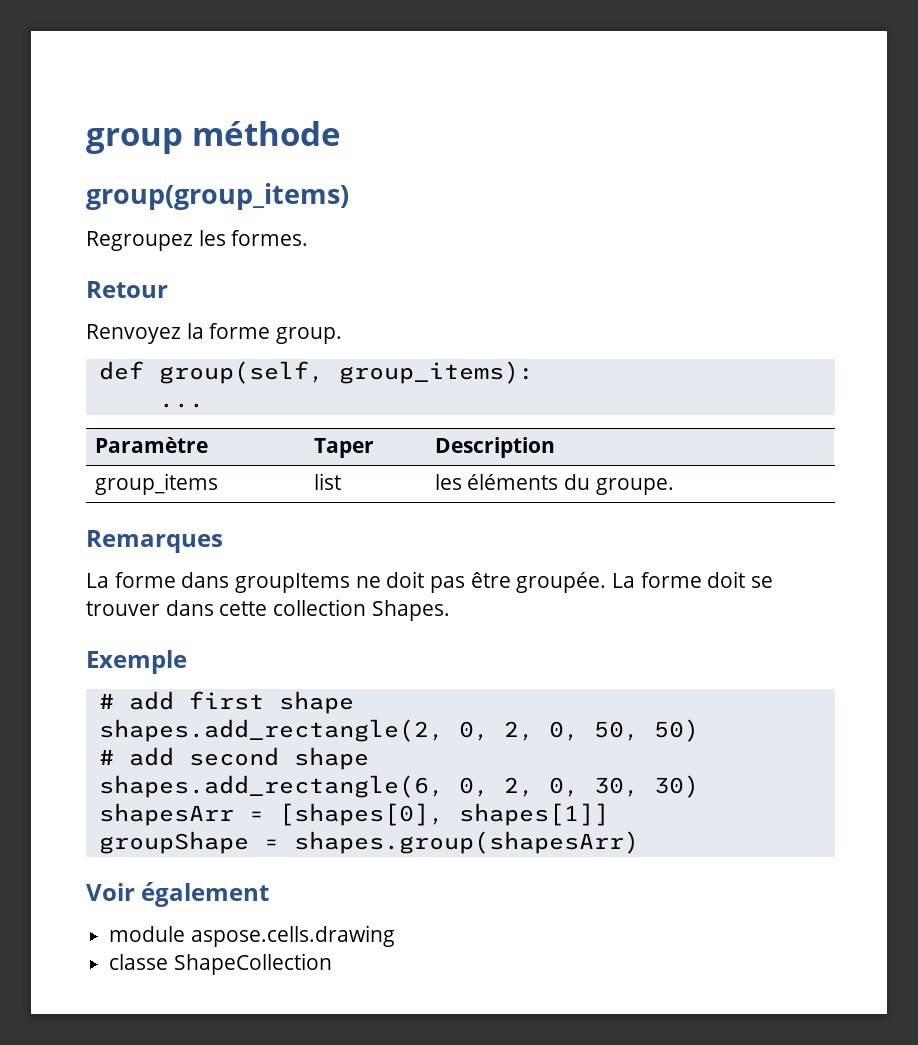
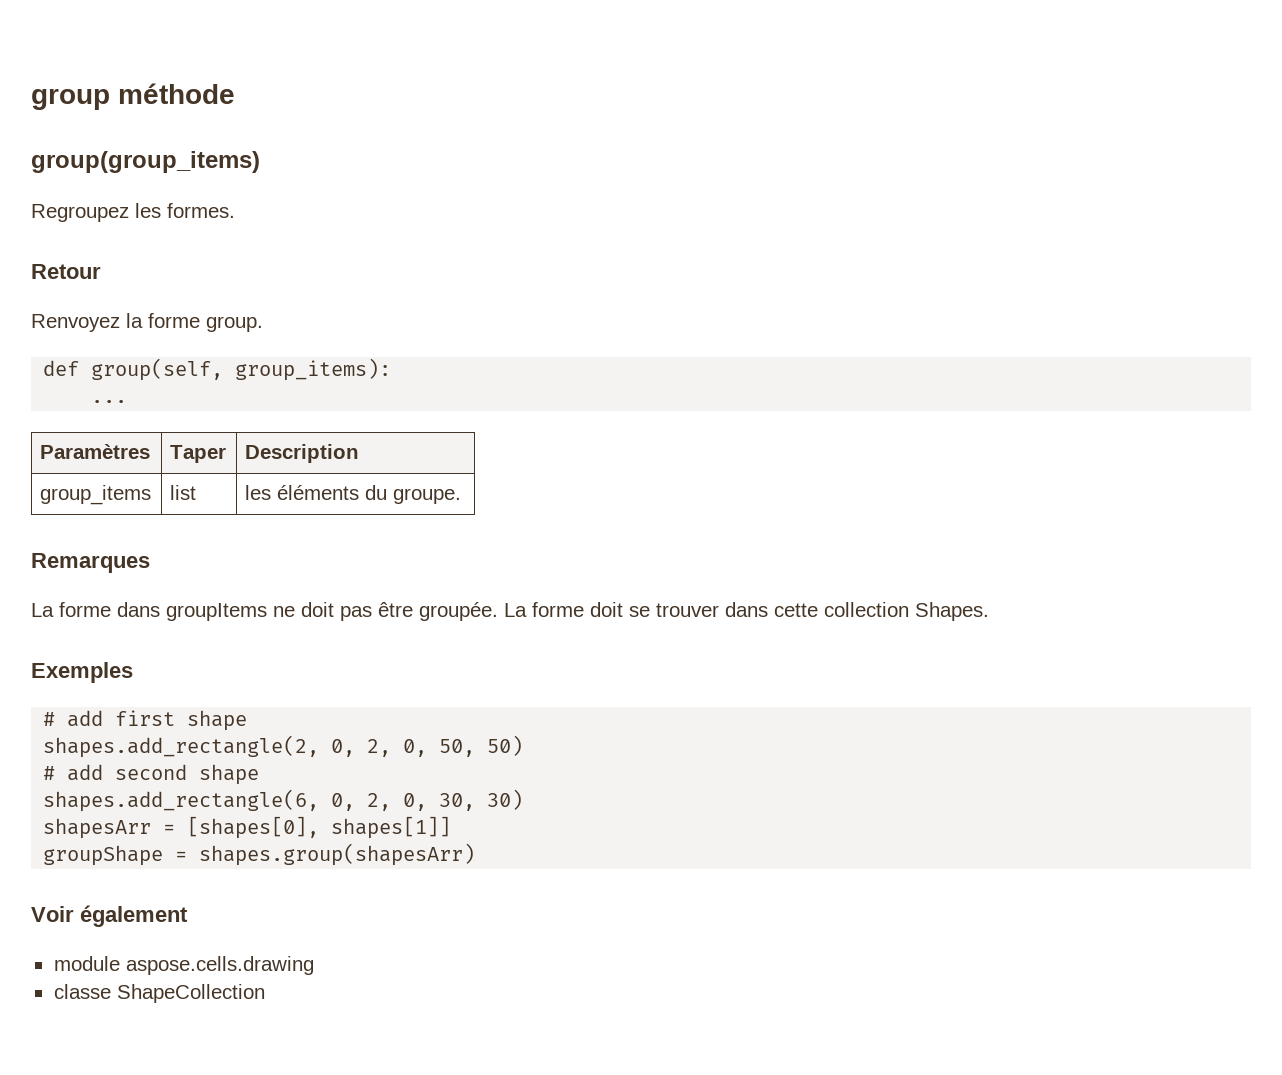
- Paramètre | Taper | Description
+ Paramètres | Taper | Description
- Exemple
+ Exemples

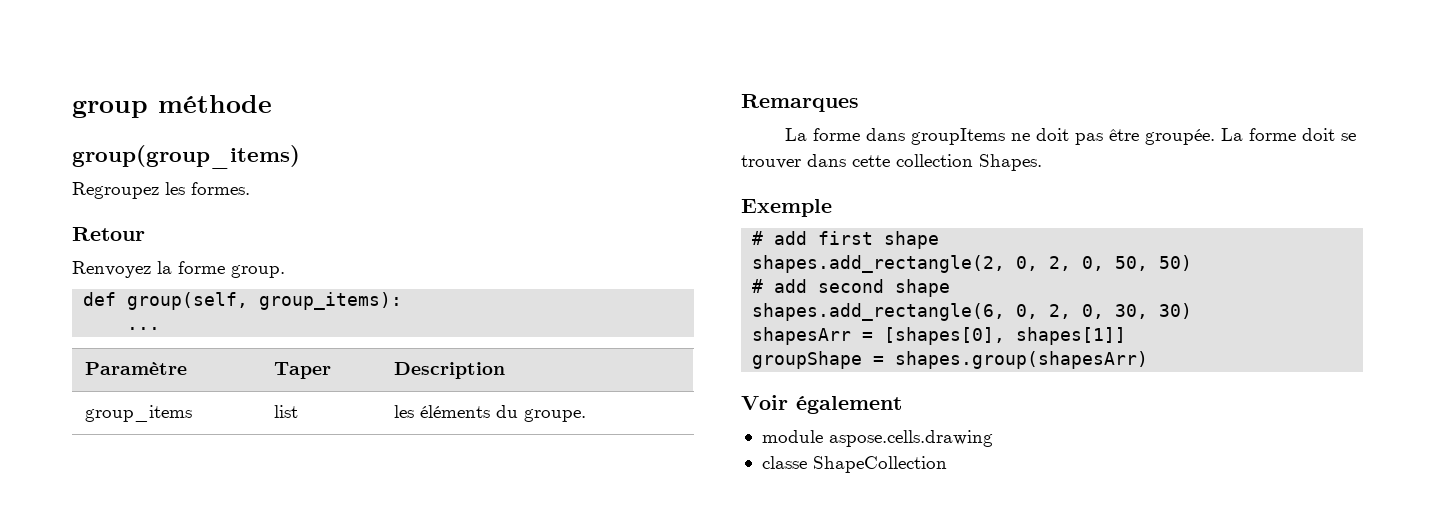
- Paramètres | Taper | Description
+ Paramètre | Taper | Description
- Exemples
+ Exemple

